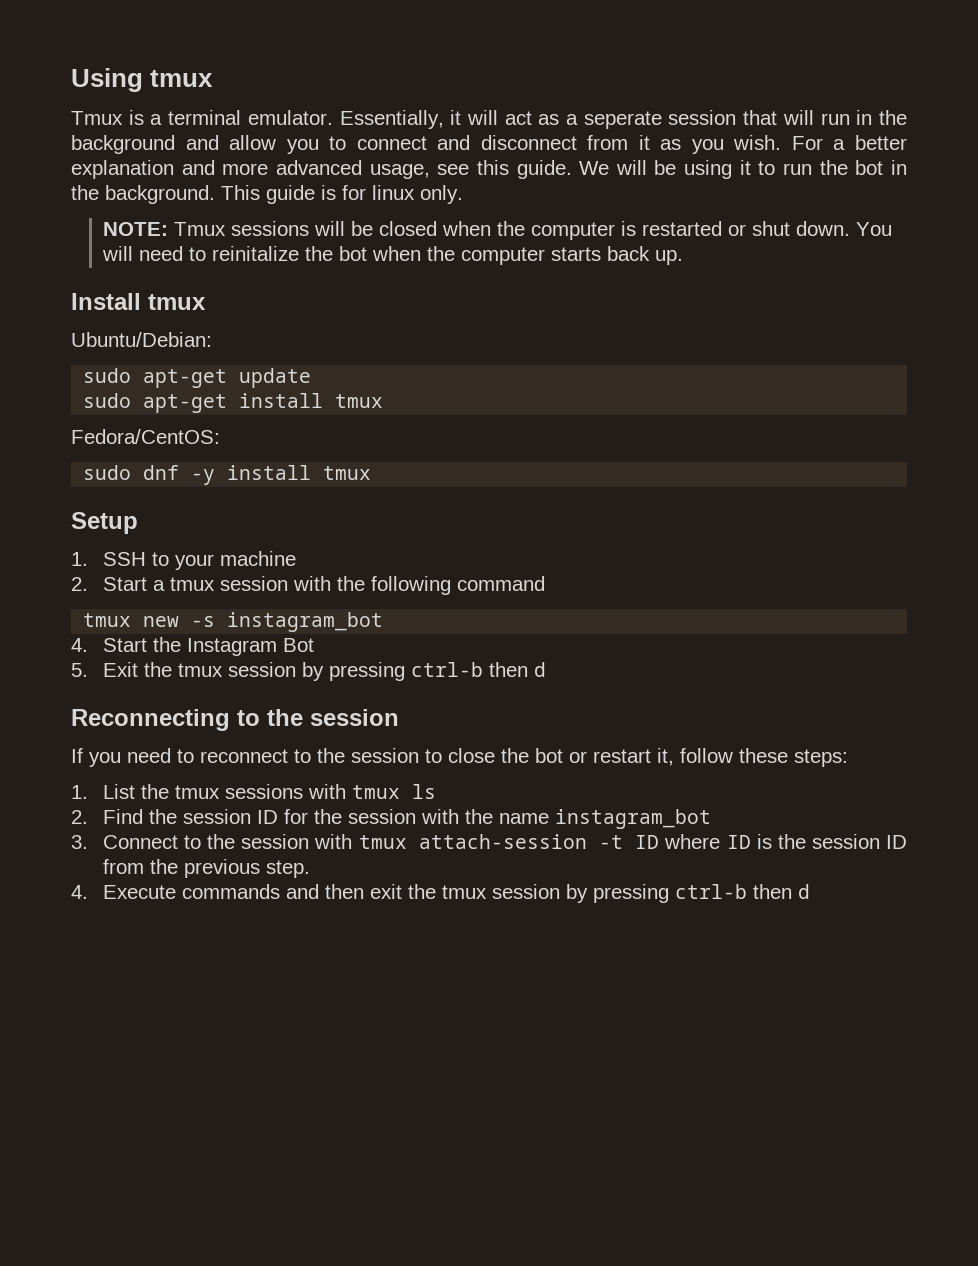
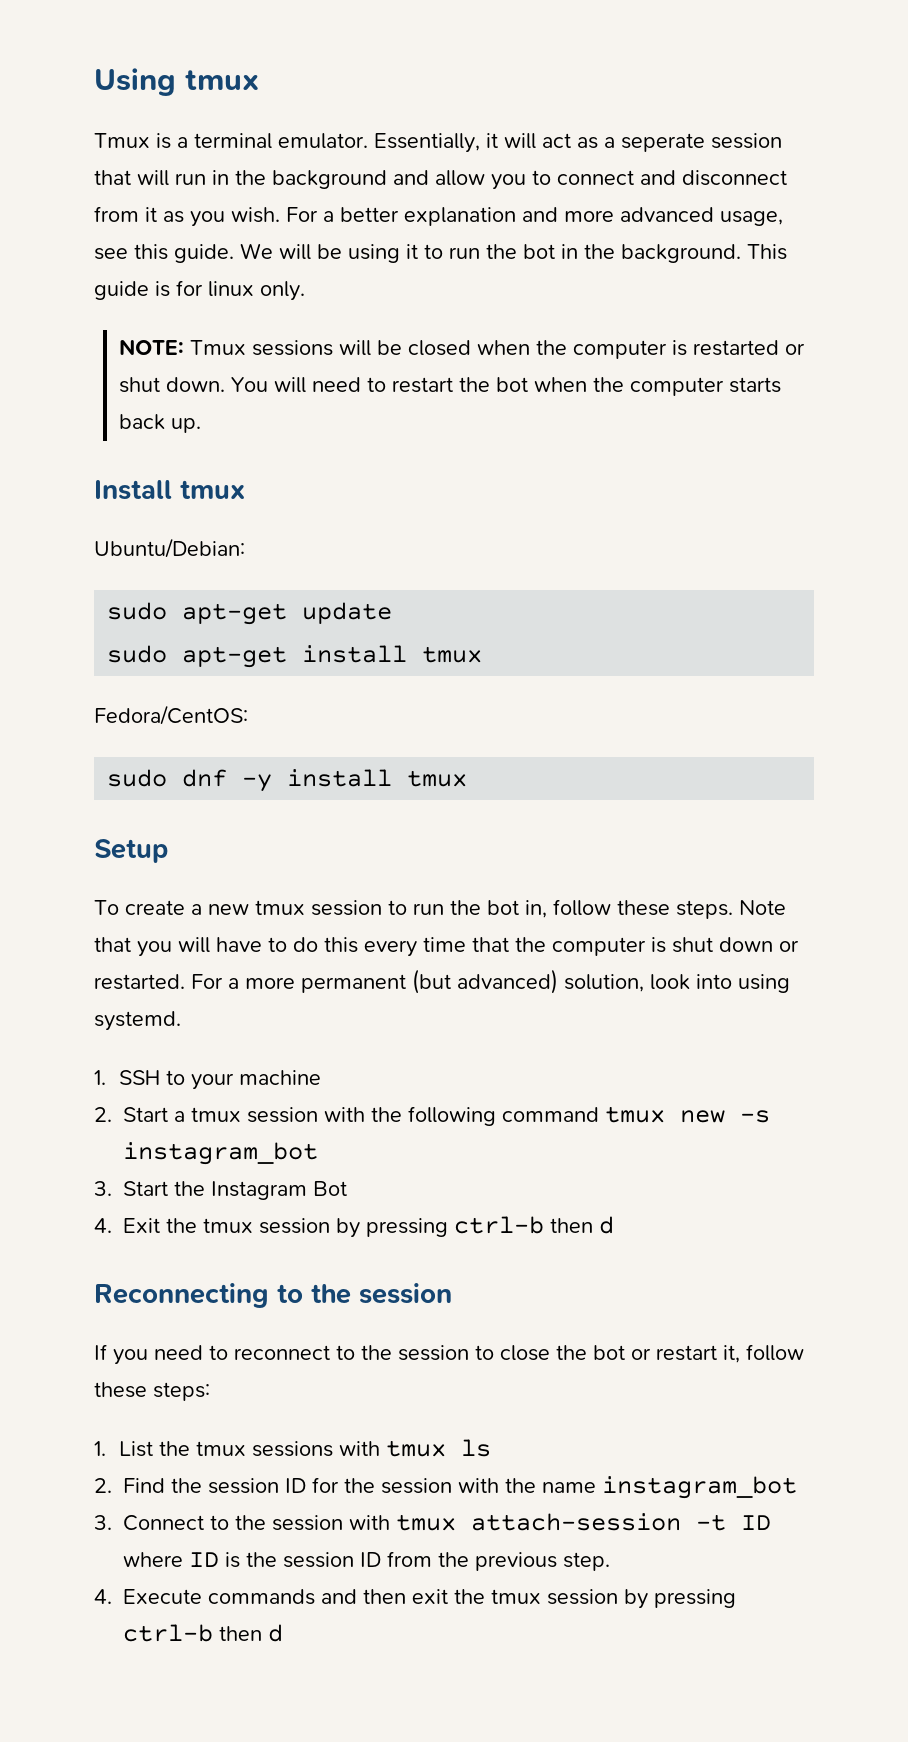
- You will need to reinitalize the bot when the computer starts back up.
+ You will need to restart the bot when the computer starts back up.
+ To create a new tmux session to run the bot in, follow these steps. Note that you will have to do this every time that the computer is shut down or restarted. For a more permanent (but advanced) solution, look into using systemd.
- 2. Start a tmux session with the following command
- tmux new -s instagram_bot
+ 2. Start a tmux session with the following command tmux new -s instagram_bot
- 4. Start the Instagram Bot
+ 3. Start the Instagram Bot
- 5. Exit the tmux session by pressing ctrl-b then d
+ 4. Exit the tmux session by pressing ctrl-b then d

